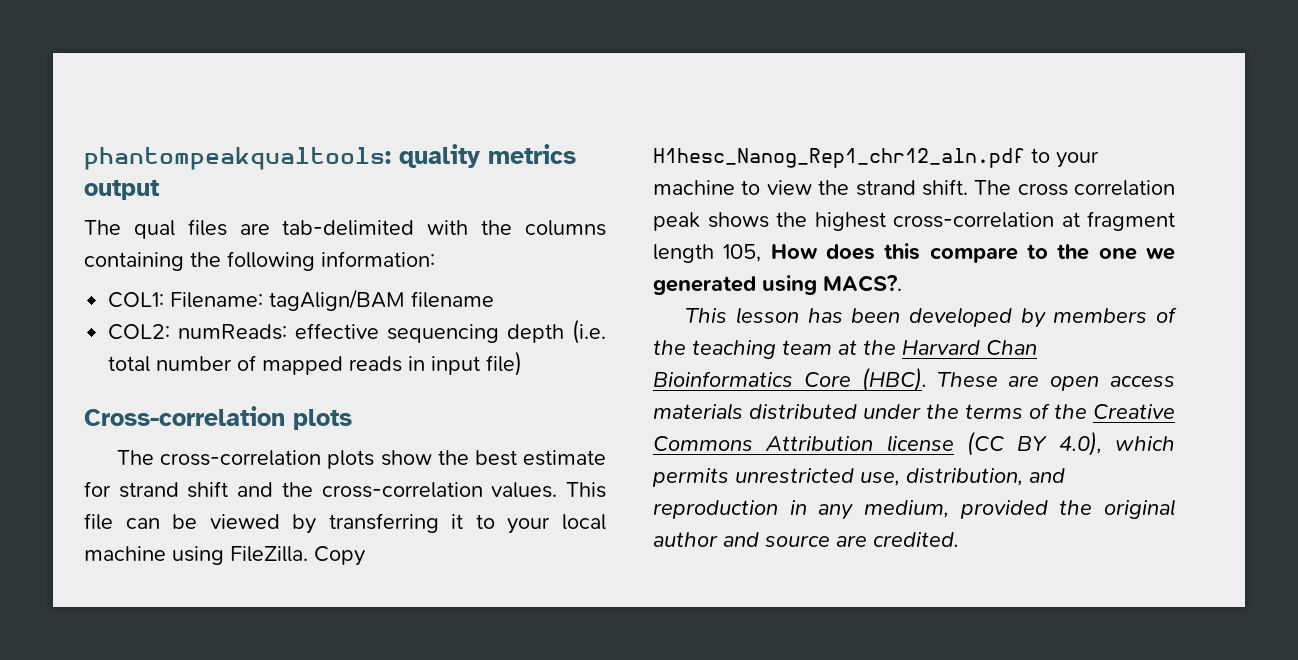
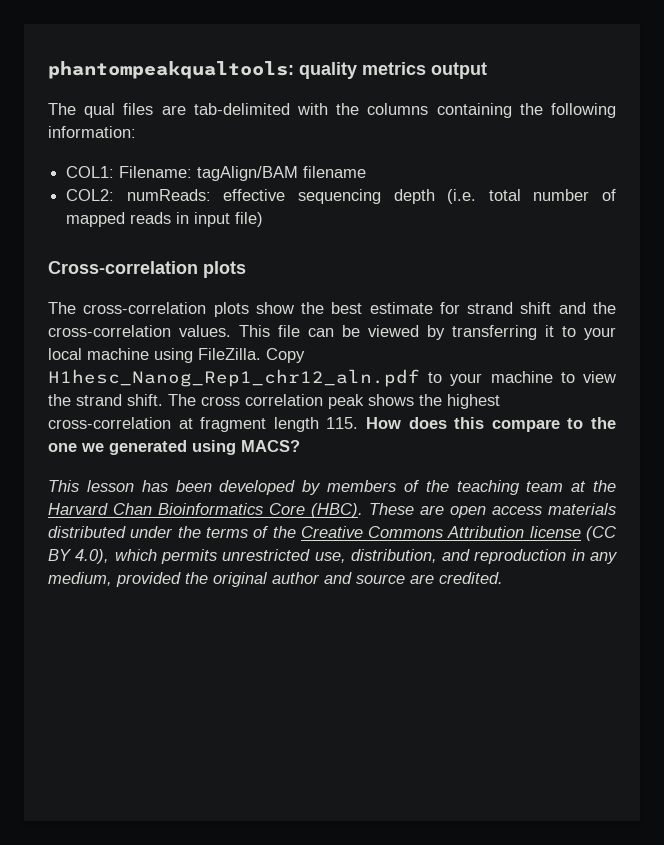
- The cross correlation peak shows the highest cross-correlation at fragment length 105, How does this compare to the one we generated using MACS?.
+ The cross correlation peak shows the highest cross-correlation at fragment length 115. How does this compare to the one we generated using MACS?

